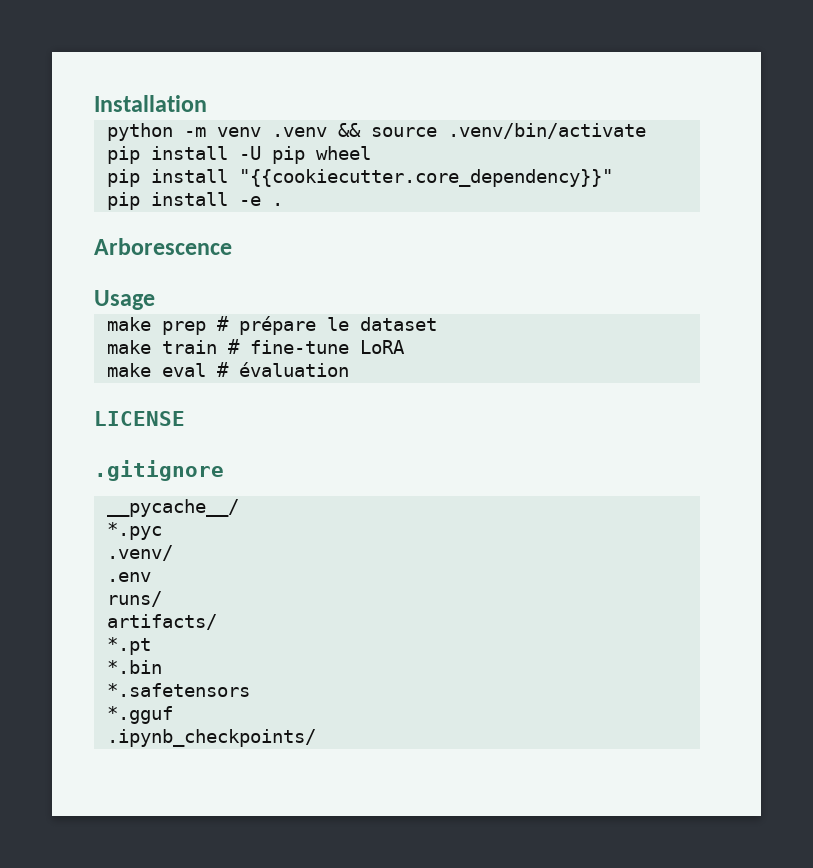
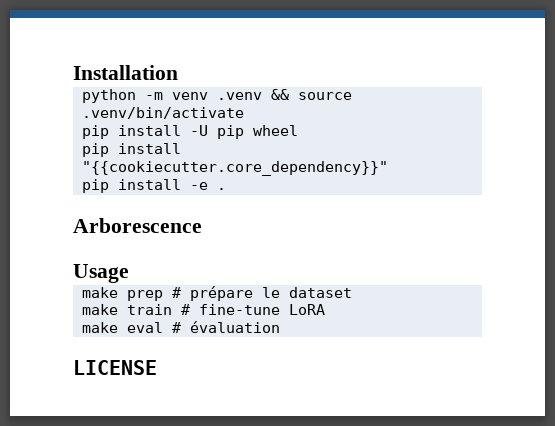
- .gitignore
- __pycache__/
- *.pyc
- .venv/
- .env
- runs/
- artifacts/
- *.pt
- *.bin
- *.safetensors
- *.gguf
- .ipynb_checkpoints/

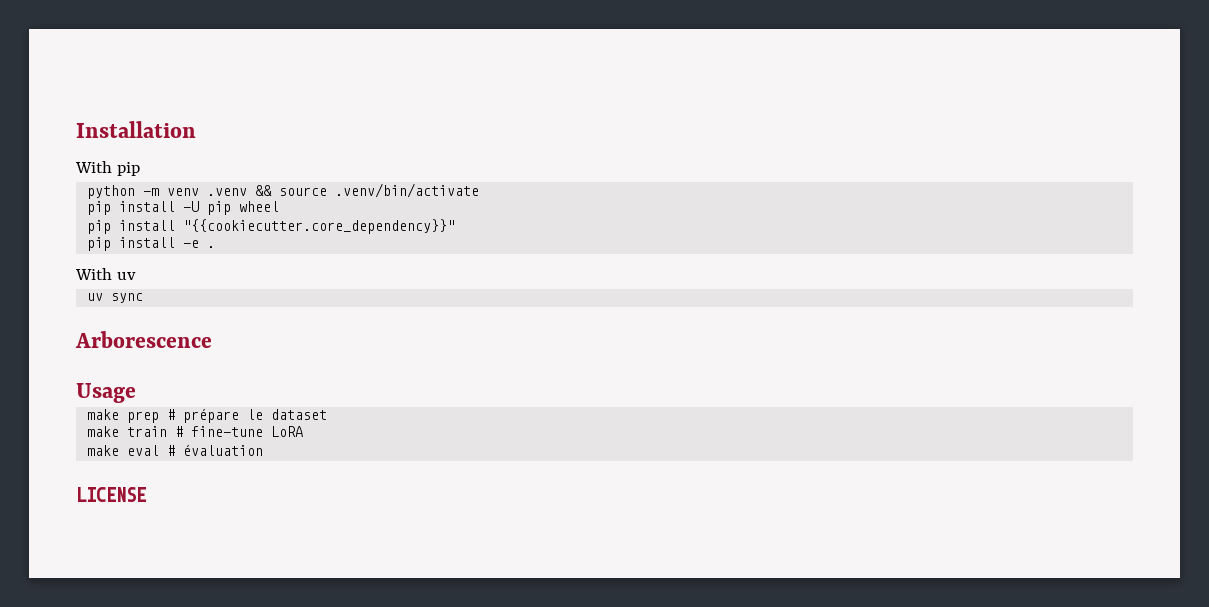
+ With pip
+ With uv
+ uv sync

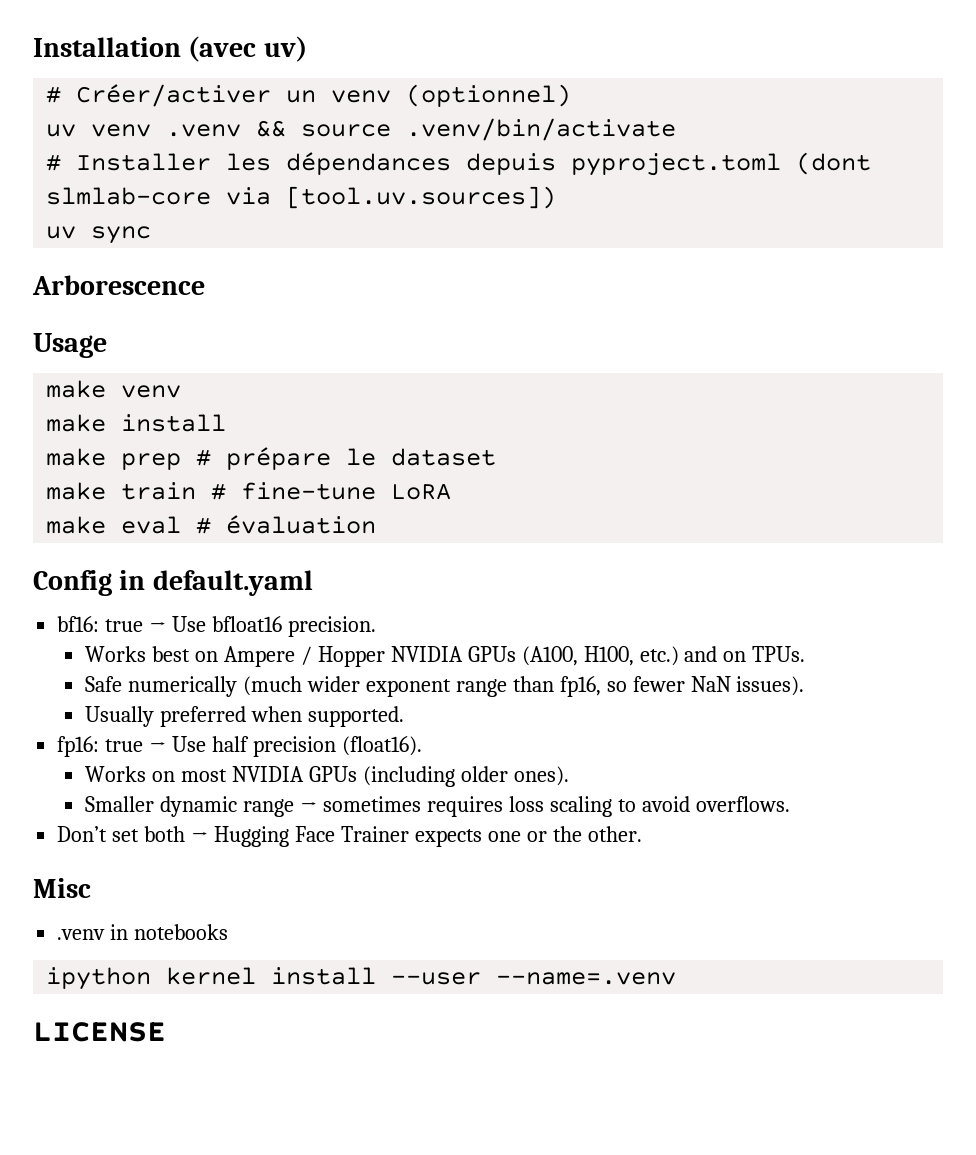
- Installation
- With pip
- python -m venv .venv && source .venv/bin/activate
+ Installation (avec uv)
+ # Créer/activer un venv (optionnel)
+ uv venv .venv && source .venv/bin/activate
- pip install -U pip wheel
- pip install "{{cookiecutter.core_dependency}}"
- pip install -e .
- With uv
+ # Installer les dépendances depuis pyproject.toml (dont slmlab-core via [tool.uv.sources])
+ make venv
+ make install
+ Config in default.yaml
+ bf16: true → Use bfloat16 precision.
+ Works best on Ampere / Hopper NVIDIA GPUs (A100, H100, etc.) and on TPUs.
+ Safe numerically (much wider exponent range than fp16, so fewer NaN issues).
+ Usually preferred when supported.
+ fp16: true → Use half precision (float16).
+ Works on most NVIDIA GPUs (including older ones).
+ Smaller dynamic range → sometimes requires loss scaling to avoid overflows.
+ Don’t set both → Hugging Face Trainer expects one or the other.
+ Misc
+ .venv in notebooks
+ ipython kernel install --user --name=.venv

